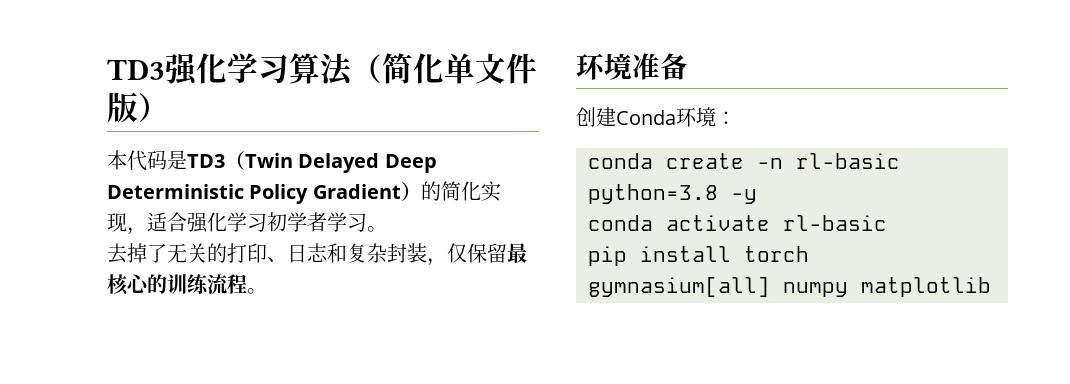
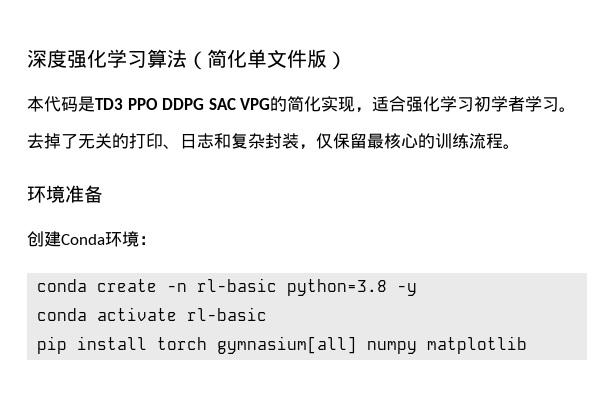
- TD3强化学习算法（简化单文件版）
+ 深度强化学习算法（简化单文件版）
- 本代码是TD3（Twin Delayed Deep Deterministic Policy Gradient）的简化实现，适合强化学习初学者学习。
+ 本代码是TD3 PPO DDPG SAC VPG的简化实现，适合强化学习初学者学习。

